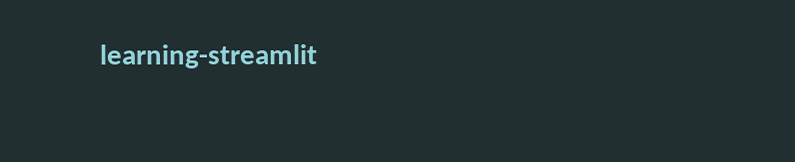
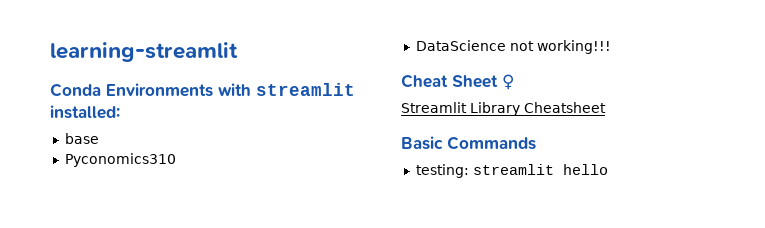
+ Conda Environments with streamlit installed:
+ base
+ Pyconomics310
+ DataScience not working!!!
+ Cheat Sheet ♀
+ Streamlit Library Cheatsheet
+ Basic Commands
+ testing: streamlit hello

